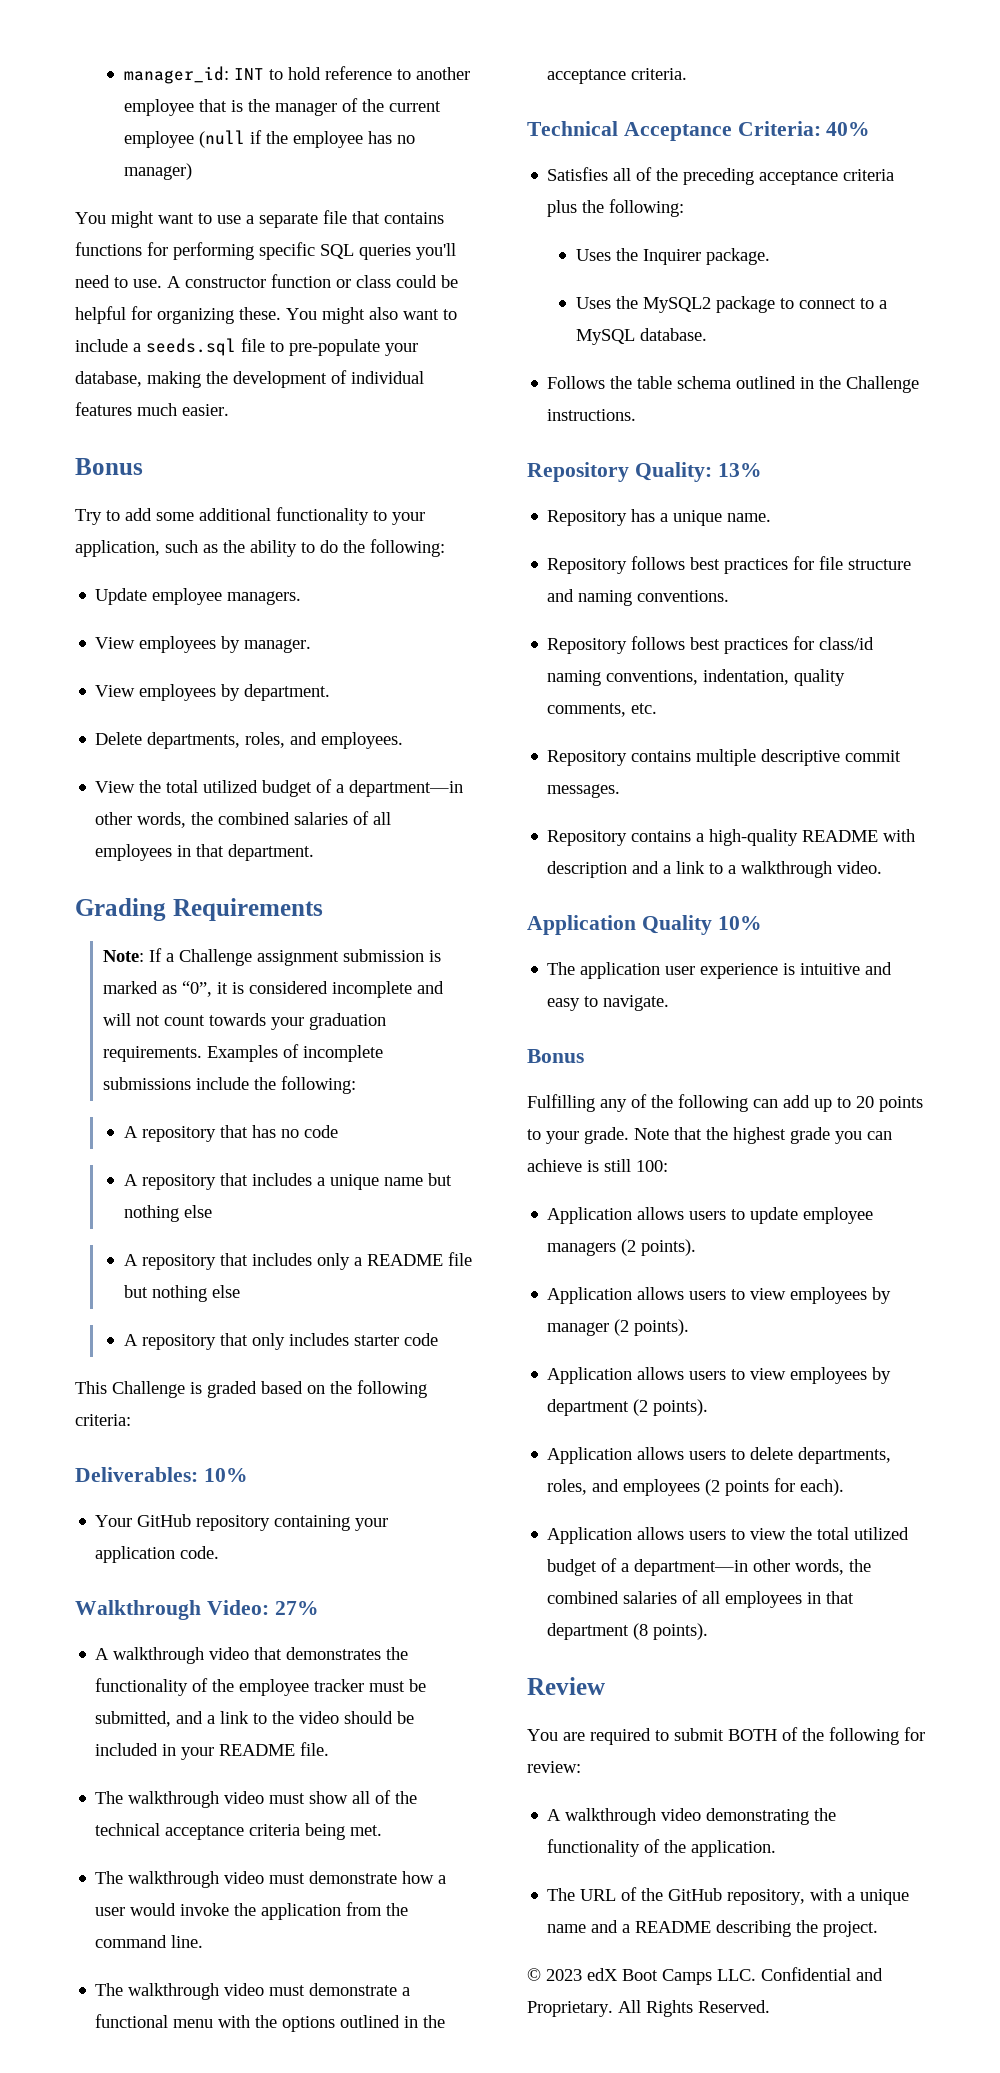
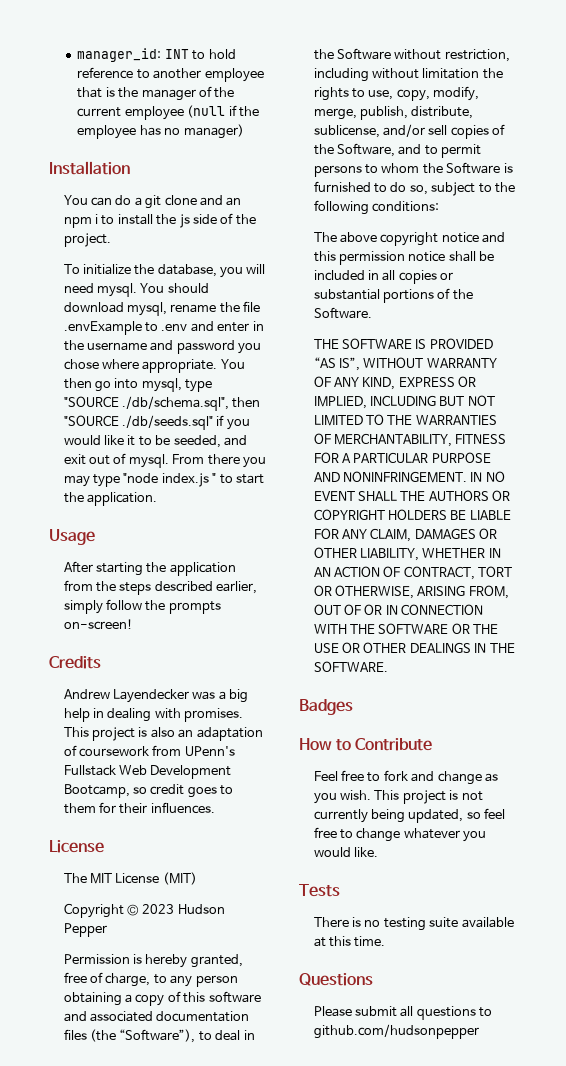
- You might want to use a separate file that contains functions for performing specific SQL queries you'll need to use. A constructor function or class could be helpful for organizing these. You might also want to include a seeds.sql file to pre-populate your database, making the development of individual features much easier.
- Bonus
- Try to add some additional functionality to your application, such as the ability to do the following:
- Update employee managers.
- View employees by manager.
- View employees by department.
- Delete departments, roles, and employees.
- View the total utilized budget of a department—in other words, the combined salaries of all employees in that department.
- Grading Requirements
- Note: If a Challenge assignment submission is marked as “0”, it is considered incomplete and will not count towards your graduation requirements. Examples of incomplete submissions include the following:
- A repository that has no code
- A repository that includes a unique name but nothing else
- A repository that includes only a README file but nothing else
- A repository that only includes starter code
- This Challenge is graded based on the following criteria:
- Deliverables: 10%
- Your GitHub repository containing your application code.
- Walkthrough Video: 27%
- A walkthrough video that demonstrates the functionality of the employee tracker must be submitted, and a link to the video should be included in your README file.
- The walkthrough video must show all of the technical acceptance criteria being met.
- The walkthrough video must demonstrate how a user would invoke the application from the command line.
- The walkthrough video must demonstrate a functional menu with the options outlined in the acceptance criteria.
- Technical Acceptance Criteria: 40%
- Satisfies all of the preceding acceptance criteria plus the following:
- Uses the Inquirer package.
- Uses the MySQL2 package to connect to a MySQL database.
- Follows the table schema outlined in the Challenge instructions.
- Repository Quality: 13%
- Repository has a unique name.
- Repository follows best practices for file structure and naming conventions.
- Repository follows best practices for class/id naming conventions, indentation, quality comments, etc.
- Repository contains multiple descriptive commit messages.
- Repository contains a high-quality README with description and a link to a walkthrough video.
- Application Quality 10%
- The application user experience is intuitive and easy to navigate.
- Bonus
- Fulfilling any of the following can add up to 20 points to your grade. Note that the highest grade you can achieve is still 100:
- Application allows users to update employee managers (2 points).
- Application allows users to view employees by manager (2 points).
- Application allows users to view employees by department (2 points).
- Application allows users to delete departments, roles, and employees (2 points for each).
- Application allows users to view the total utilized budget of a department—in other words, the combined salaries of all employees in that department (8 points).
- Review
- You are required to submit BOTH of the following for review:
- A walkthrough video demonstrating the functionality of the application.
- The URL of the GitHub repository, with a unique name and a README describing the project.
- © 2023 edX Boot Camps LLC. Confidential and Proprietary. All Rights Reserved.
+ Installation
+ You can do a git clone and an npm i to install the js side of the project.
+ To initialize the database, you will need mysql. You should download mysql, rename the file .envExample to .env and enter in the username and password you chose where appropriate. You then go into mysql, type "SOURCE ./db/schema.sql", then "SOURCE ./db/seeds.sql" if you would like it to be seeded, and exit out of mysql. From there you may type "node index.js " to start the application.
+ Usage
+ After starting the application from the steps described earlier, simply follow the prompts on-screen!
+ Credits
+ Andrew Layendecker was a big help in dealing with promises. This project is also an adaptation of coursework from UPenn's Fullstack Web Development Bootcamp, so credit goes to them for their influences.
+ License
+ The MIT License (MIT)
+ Copyright © 2023 Hudson Pepper
+ Permission is hereby granted, free of charge, to any person obtaining a copy of this software and associated documentation files (the “Software”), to deal in the Software without restriction, including without limitation the rights to use, copy, modify, merge, publish, distribute, sublicense, and/or sell copies of the Software, and to permit persons to whom the Software is furnished to do so, subject to the following conditions:
+ The above copyright notice and this permission notice shall be included in all copies or substantial portions of the Software.
+ THE SOFTWARE IS PROVIDED “AS IS”, WITHOUT WARRANTY OF ANY KIND, EXPRESS OR IMPLIED, INCLUDING BUT NOT LIMITED TO THE WARRANTIES OF MERCHANTABILITY, FITNESS FOR A PARTICULAR PURPOSE AND NONINFRINGEMENT. IN NO EVENT SHALL THE AUTHORS OR COPYRIGHT HOLDERS BE LIABLE FOR ANY CLAIM, DAMAGES OR OTHER LIABILITY, WHETHER IN AN ACTION OF CONTRACT, TORT OR OTHERWISE, ARISING FROM, OUT OF OR IN CONNECTION WITH THE SOFTWARE OR THE USE OR OTHER DEALINGS IN THE SOFTWARE.
+ Badges
+ How to Contribute
+ Feel free to fork and change as you wish. This project is not currently being updated, so feel free to change whatever you would like.
+ Tests
+ There is no testing suite available at this time.
+ Questions
+ Please submit all questions to github.com/hudsonpepper

